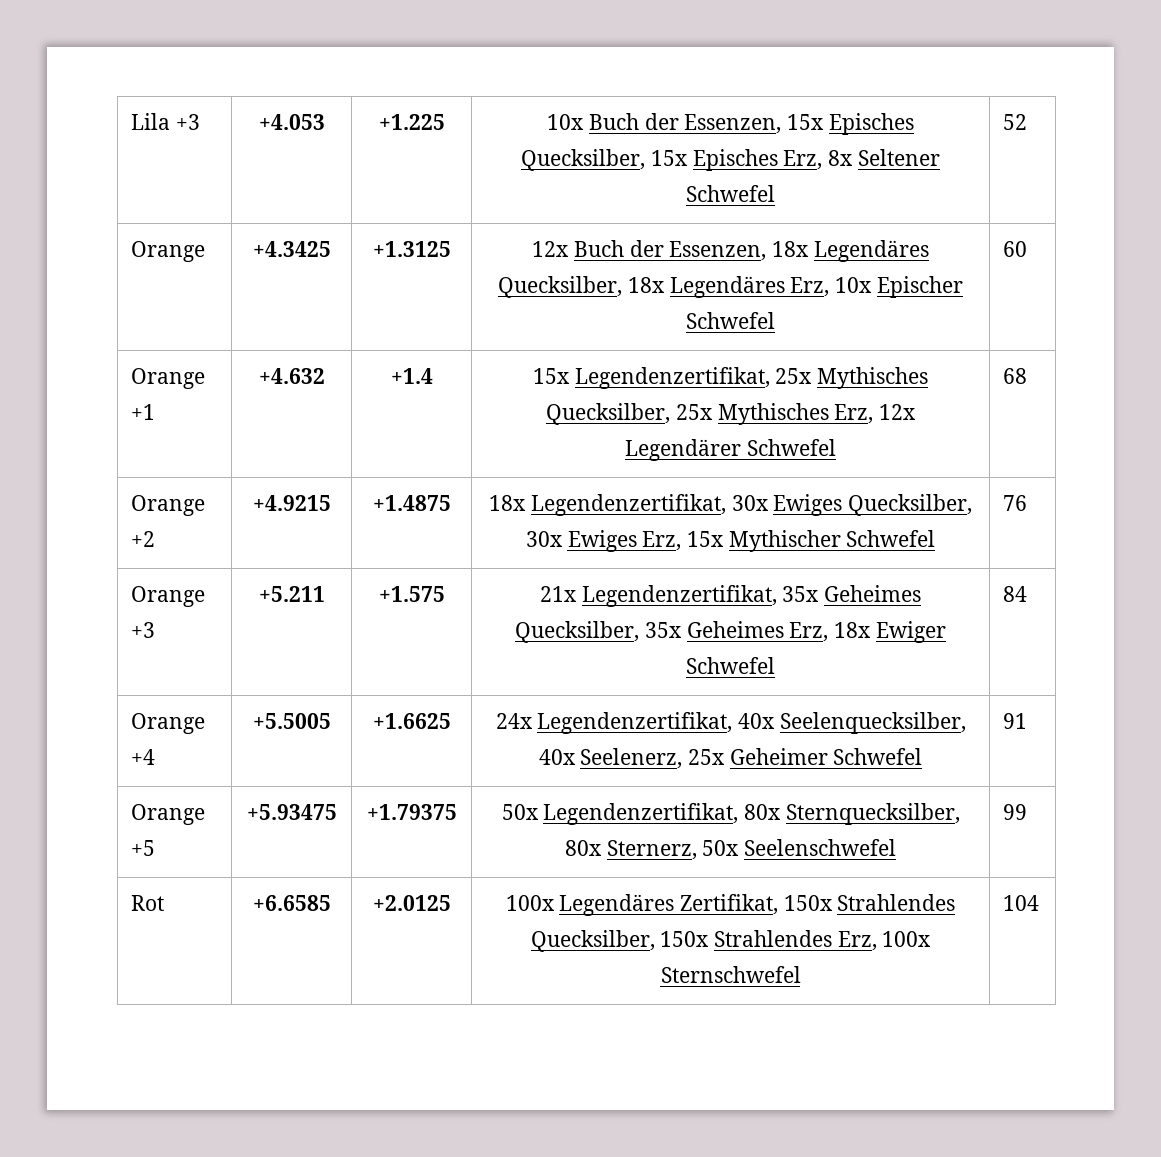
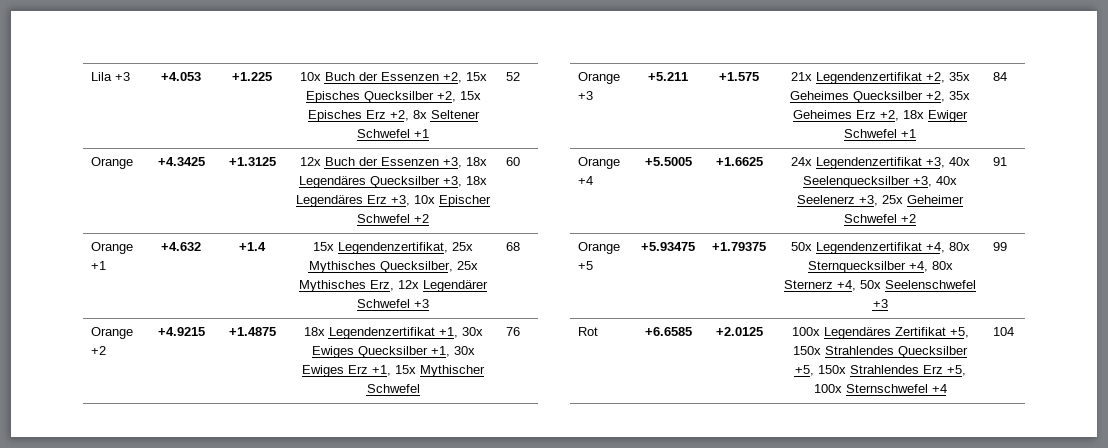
- Lila +3 | +4.053 | +1.225 | 10x Buch der Essenzen, 15x Episches Quecksilber, 15x Episches Erz, 8x Seltener Schwefel | 52
+ Lila +3 | +4.053 | +1.225 | 10x Buch der Essenzen +2, 15x Episches Quecksilber +2, 15x Episches Erz +2, 8x Seltener Schwefel +1 | 52
- Orange | +4.3425 | +1.3125 | 12x Buch der Essenzen, 18x Legendäres Quecksilber, 18x Legendäres Erz, 10x Epischer Schwefel | 60
+ Orange | +4.3425 | +1.3125 | 12x Buch der Essenzen +3, 18x Legendäres Quecksilber +3, 18x Legendäres Erz +3, 10x Epischer Schwefel +2 | 60
- Orange +1 | +4.632 | +1.4 | 15x Legendenzertifikat, 25x Mythisches Quecksilber, 25x Mythisches Erz, 12x Legendärer Schwefel | 68
+ Orange +1 | +4.632 | +1.4 | 15x Legendenzertifikat, 25x Mythisches Quecksilber, 25x Mythisches Erz, 12x Legendärer Schwefel +3 | 68
- Orange +2 | +4.9215 | +1.4875 | 18x Legendenzertifikat, 30x Ewiges Quecksilber, 30x Ewiges Erz, 15x Mythischer Schwefel | 76
+ Orange +2 | +4.9215 | +1.4875 | 18x Legendenzertifikat +1, 30x Ewiges Quecksilber +1, 30x Ewiges Erz +1, 15x Mythischer Schwefel | 76
- Orange +3 | +5.211 | +1.575 | 21x Legendenzertifikat, 35x Geheimes Quecksilber, 35x Geheimes Erz, 18x Ewiger Schwefel | 84
+ Orange +3 | +5.211 | +1.575 | 21x Legendenzertifikat +2, 35x Geheimes Quecksilber +2, 35x Geheimes Erz +2, 18x Ewiger Schwefel +1 | 84
- Orange +4 | +5.5005 | +1.6625 | 24x Legendenzertifikat, 40x Seelenquecksilber, 40x Seelenerz, 25x Geheimer Schwefel | 91
+ Orange +4 | +5.5005 | +1.6625 | 24x Legendenzertifikat +3, 40x Seelenquecksilber +3, 40x Seelenerz +3, 25x Geheimer Schwefel +2 | 91
- Orange +5 | +5.93475 | +1.79375 | 50x Legendenzertifikat, 80x Sternquecksilber, 80x Sternerz, 50x Seelenschwefel | 99
+ Orange +5 | +5.93475 | +1.79375 | 50x Legendenzertifikat +4, 80x Sternquecksilber +4, 80x Sternerz +4, 50x Seelenschwefel +3 | 99
- Rot | +6.6585 | +2.0125 | 100x Legendäres Zertifikat, 150x Strahlendes Quecksilber, 150x Strahlendes Erz, 100x Sternschwefel | 104
+ Rot | +6.6585 | +2.0125 | 100x Legendäres Zertifikat +5, 150x Strahlendes Quecksilber +5, 150x Strahlendes Erz +5, 100x Sternschwefel +4 | 104

